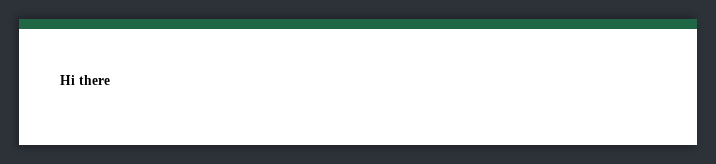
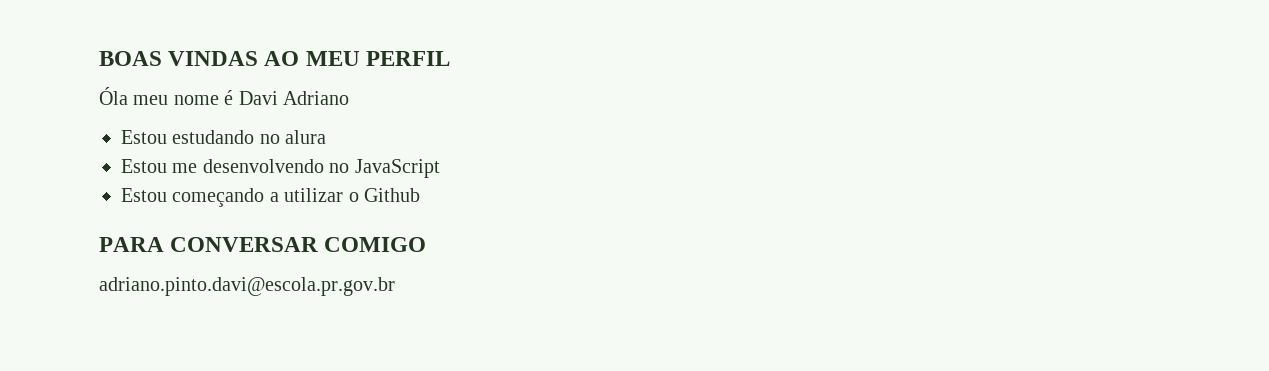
- Hi there
+ BOAS VINDAS AO MEU PERFIL
+ Óla meu nome é Davi Adriano
+ Estou estudando no alura
+ Estou me desenvolvendo no JavaScript
+ Estou começando a utilizar o Github
+ PARA CONVERSAR COMIGO
+ adriano.pinto.davi@escola.pr.gov.br

